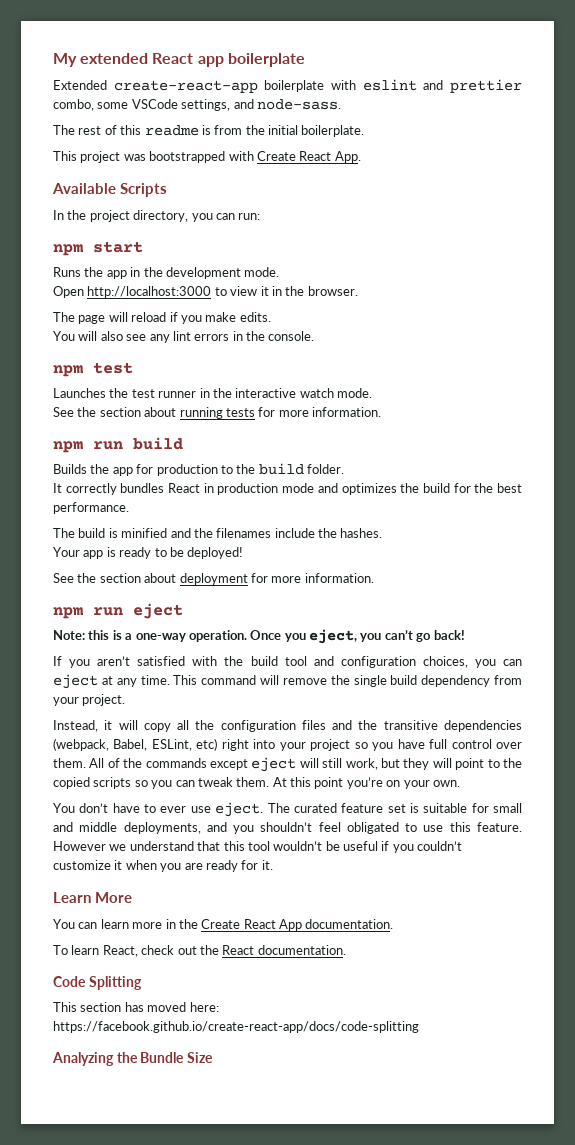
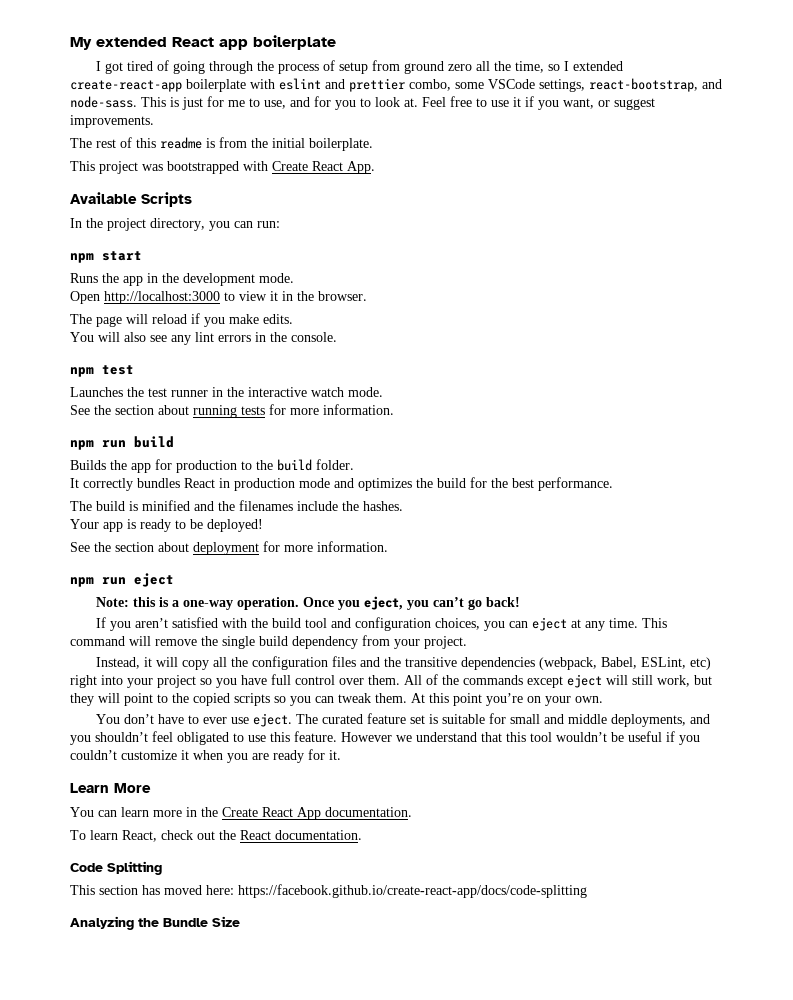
- Extended create-react-app boilerplate with eslint and prettier combo, some VSCode settings, and node-sass.
+ I got tired of going through the process of setup from ground zero all the time, so I extended create-react-app boilerplate with eslint and prettier combo, some VSCode settings, react-bootstrap, and node-sass. This is just for me to use, and for you to look at. Feel free to use it if you want, or suggest improvements.

